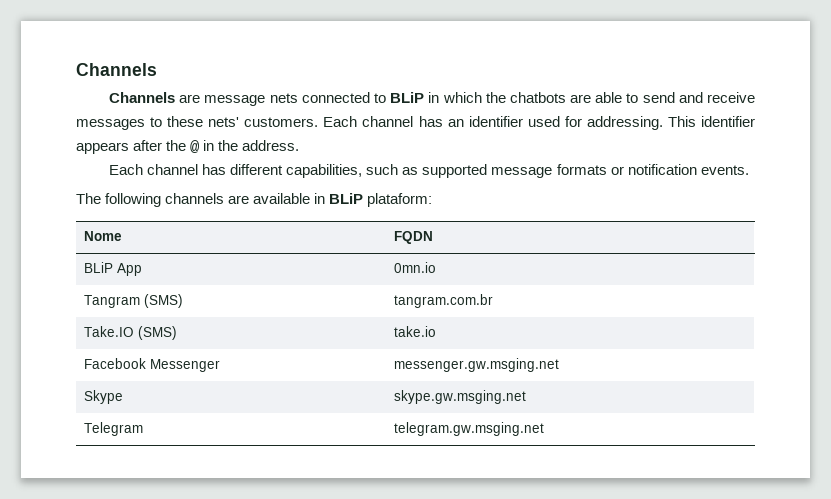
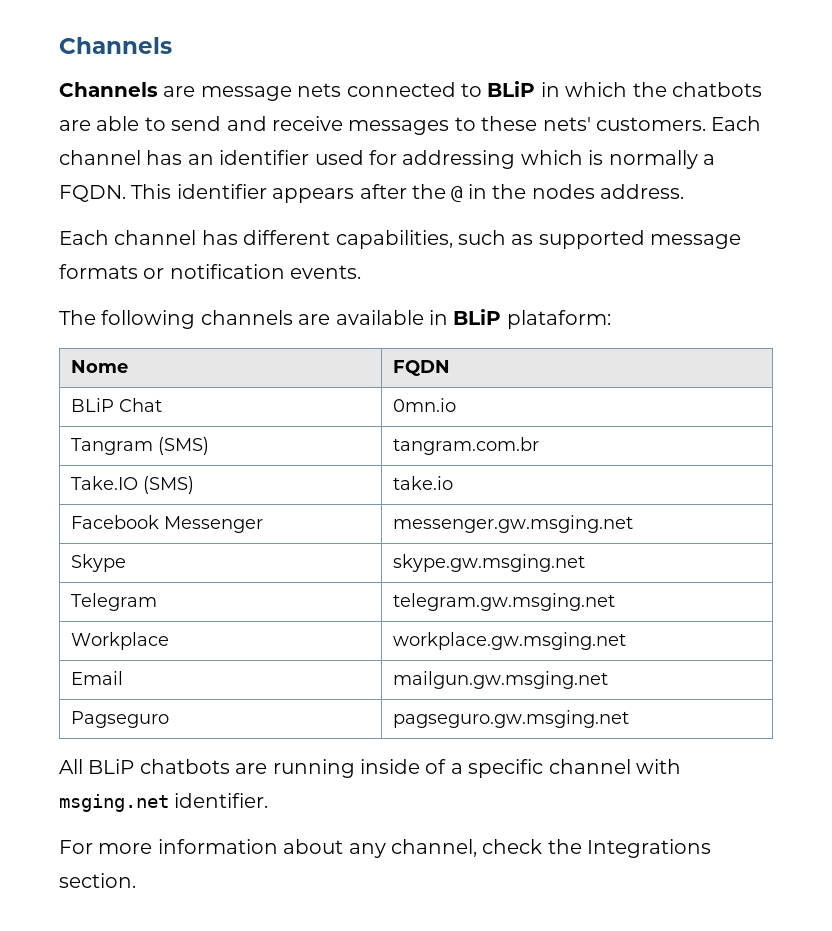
- Each channel has an identifier used for addressing.
+ Each channel has an identifier used for addressing which is normally a FQDN.
- This identifier appears after the @ in the address.
+ This identifier appears after the @ in the nodes address.
- BLiP App | 0mn.io
+ BLiP Chat | 0mn.io
+ Workplace | workplace.gw.msging.net
+ Email | mailgun.gw.msging.net
+ Pagseguro | pagseguro.gw.msging.net
+ All BLiP chatbots are running inside of a specific channel with msging.net identifier.
+ For more information about any channel, check the Integrations section.

